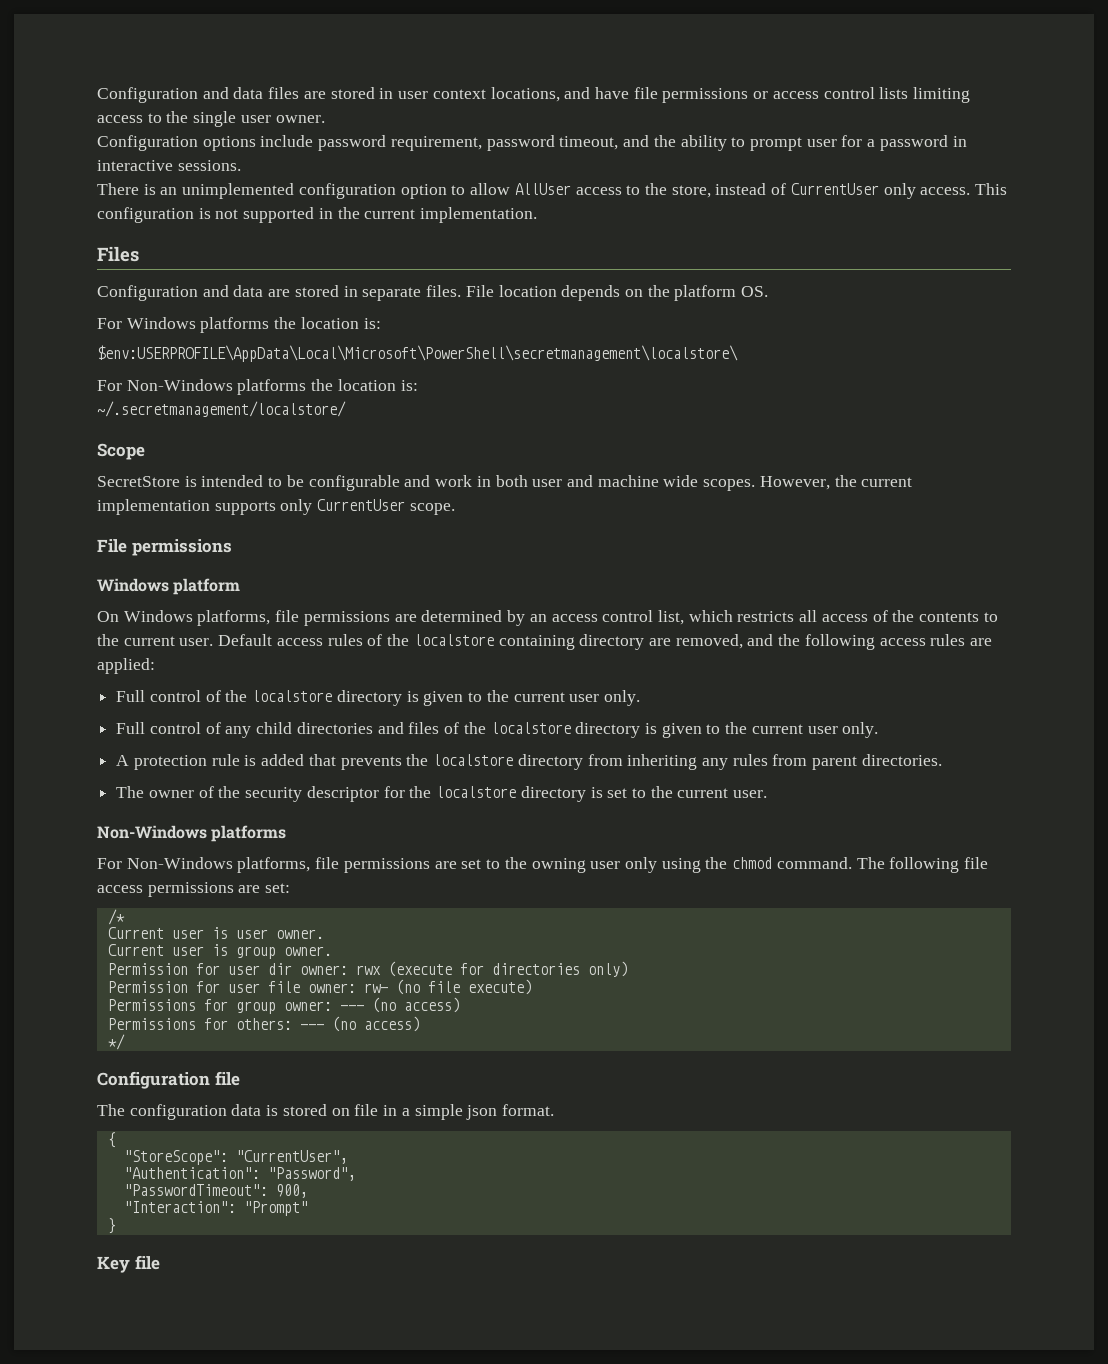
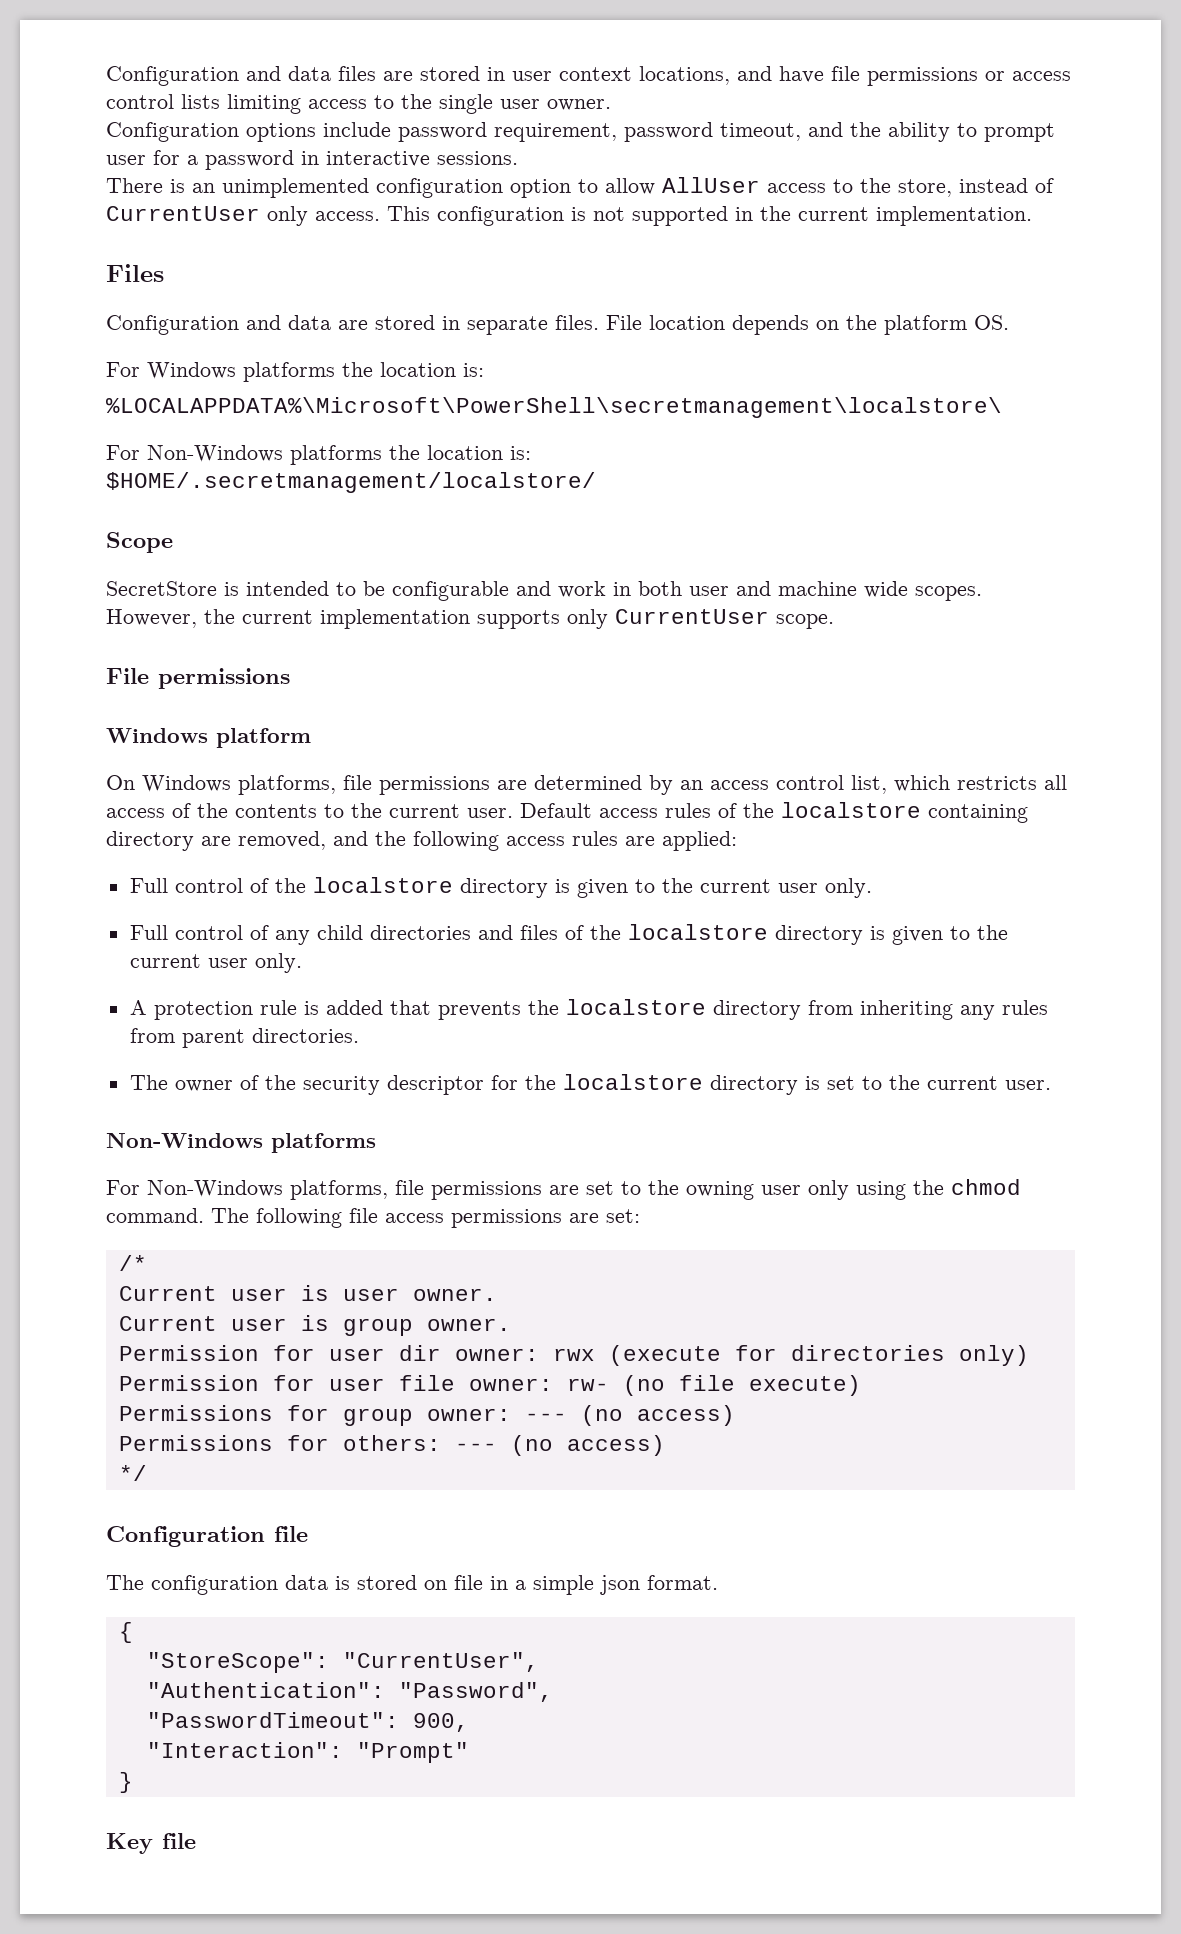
- $env:USERPROFILE\AppData\Local\Microsoft\PowerShell\secretmanagement\localstore\
+ %LOCALAPPDATA%\Microsoft\PowerShell\secretmanagement\localstore\
- ~/.secretmanagement/localstore/
+ $HOME/.secretmanagement/localstore/

